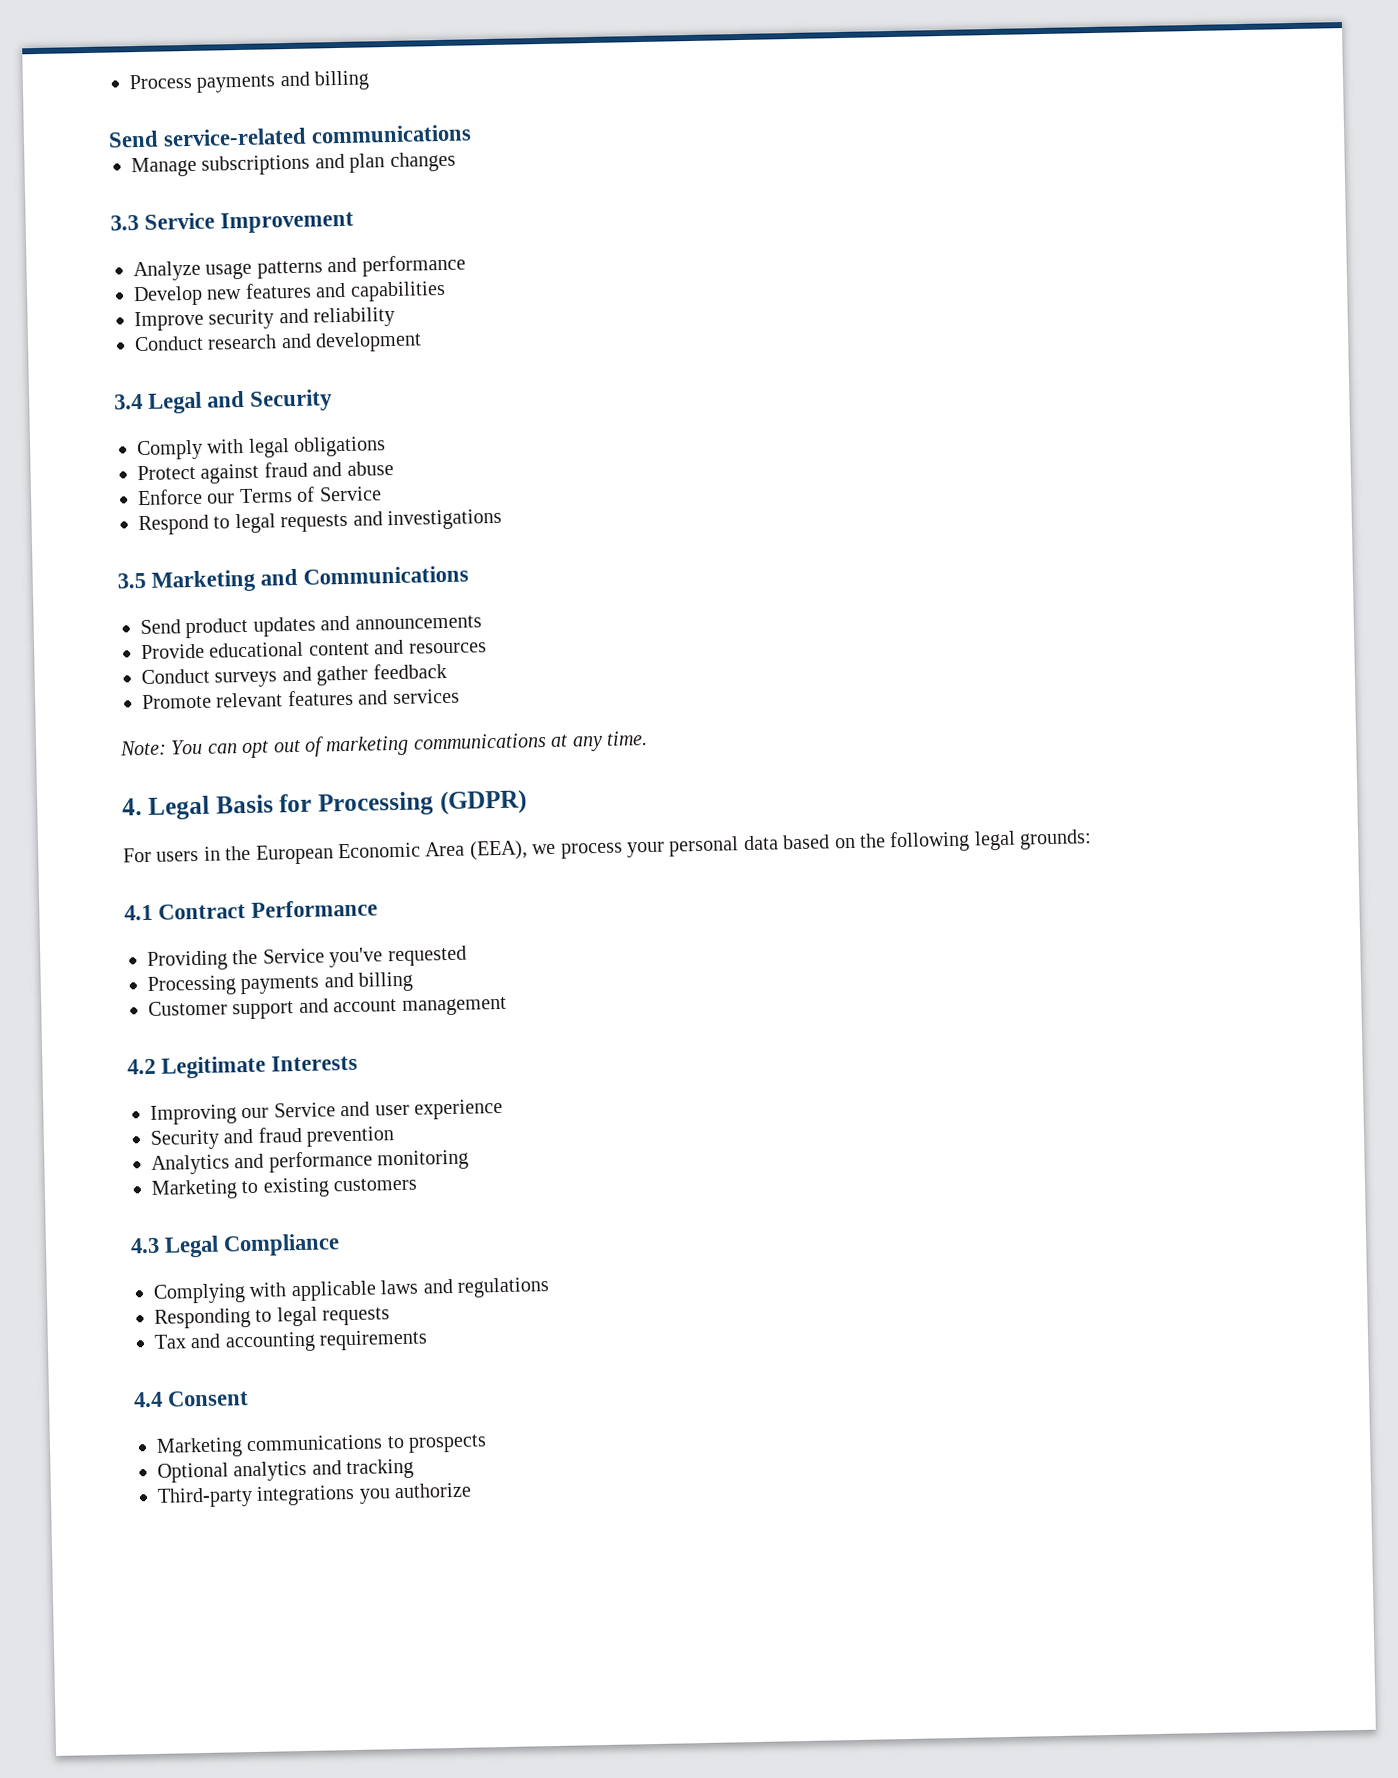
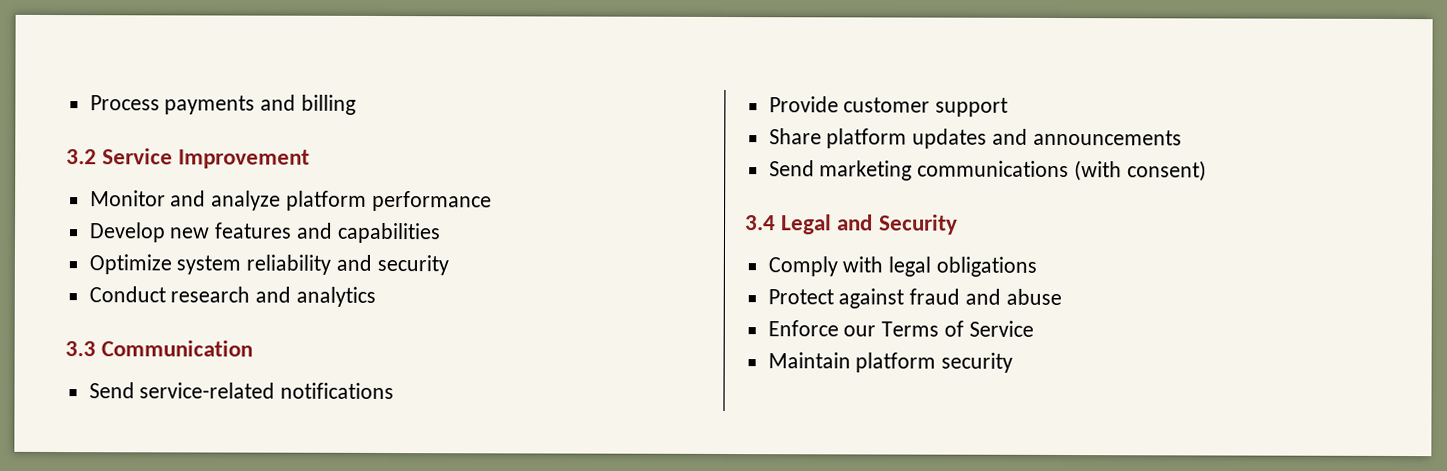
- Send service-related communications
- Manage subscriptions and plan changes
- 3.3 Service Improvement
- Analyze usage patterns and performance
+ 3.2 Service Improvement
+ Monitor and analyze platform performance
- Improve security and reliability
+ Optimize system reliability and security
- Conduct research and development
+ Conduct research and analytics
+ 3.3 Communication
+ Send service-related notifications
+ Provide customer support
+ Share platform updates and announcements
+ Send marketing communications (with consent)
- Respond to legal requests and investigations
- 3.5 Marketing and Communications
- Send product updates and announcements
- Provide educational content and resources
- Conduct surveys and gather feedback
- Promote relevant features and services
- Note: You can opt out of marketing communications at any time.
- 4. Legal Basis for Processing (GDPR)
- For users in the European Economic Area (EEA), we process your personal data based on the following legal grounds:
- 4.1 Contract Performance
- Providing the Service you've requested
- Processing payments and billing
- Customer support and account management
- 4.2 Legitimate Interests
- Improving our Service and user experience
- Security and fraud prevention
- Analytics and performance monitoring
- Marketing to existing customers
- 4.3 Legal Compliance
- Complying with applicable laws and regulations
- Responding to legal requests
- Tax and accounting requirements
- 4.4 Consent
- Marketing communications to prospects
- Optional analytics and tracking
- Third-party integrations you authorize
+ Maintain platform security

